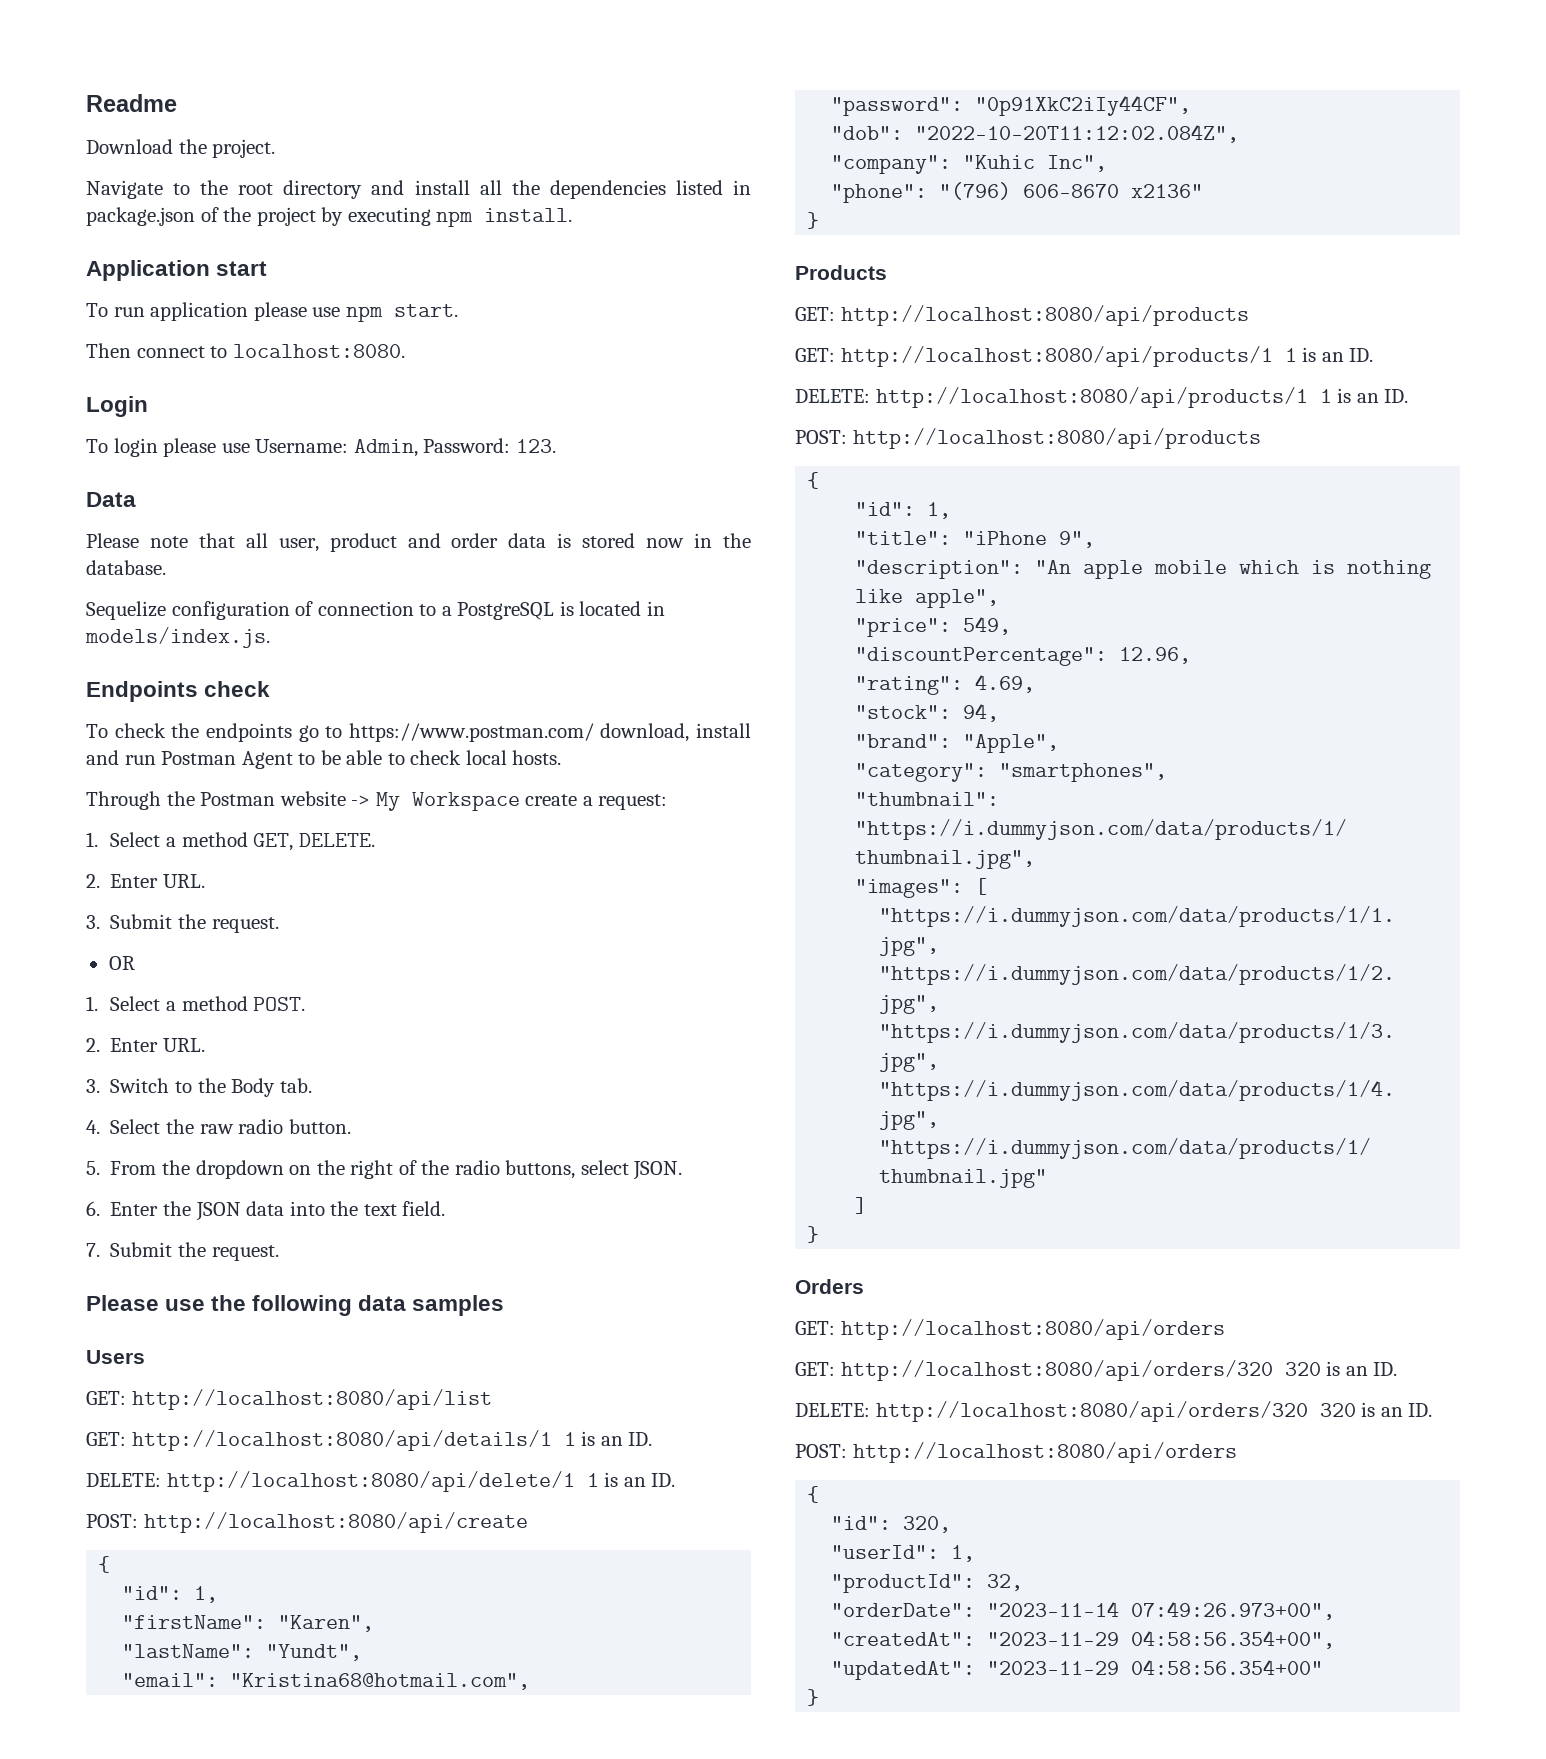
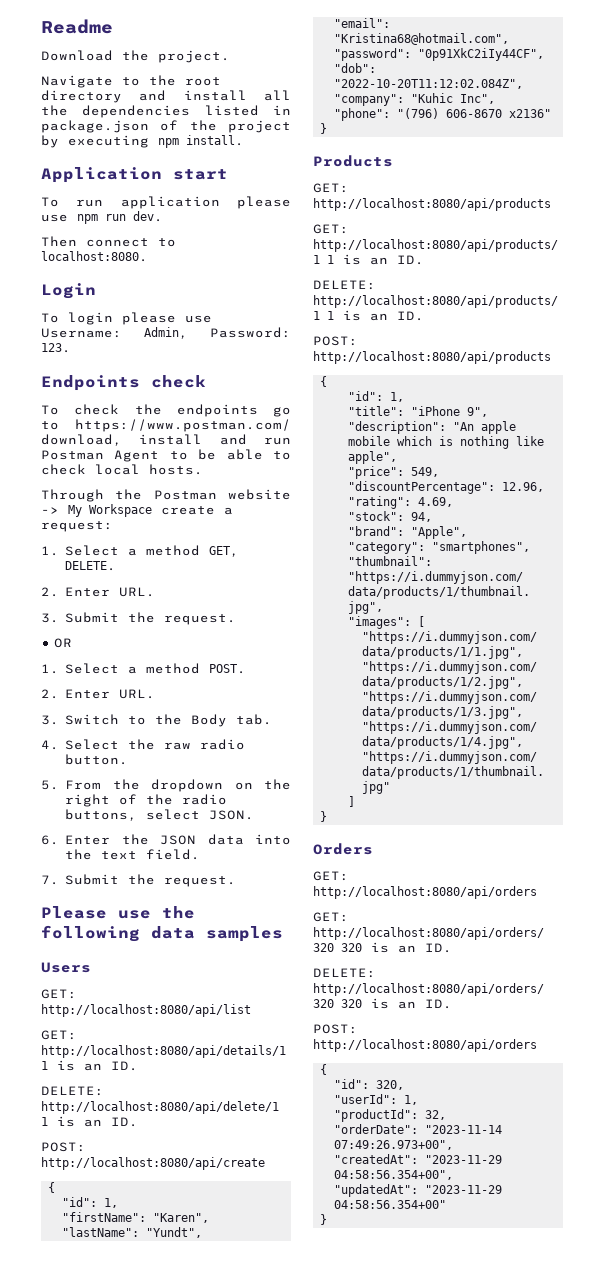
- To run application please use npm start.
+ To run application please use npm run dev.
- Data
- Please note that all user, product and order data is stored now in the database.
- Sequelize configuration of connection to a PostgreSQL is located in models/index.js.

